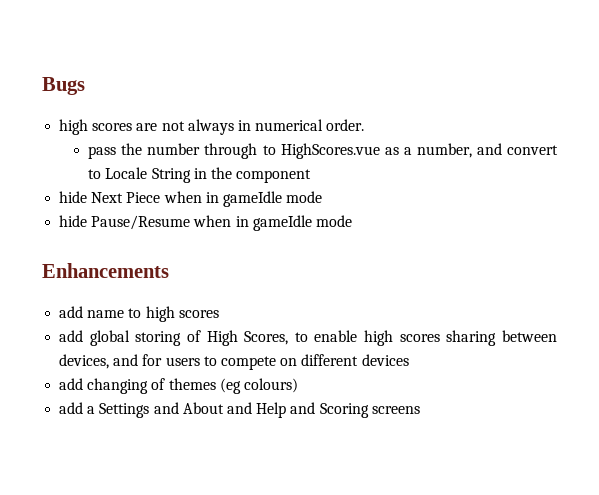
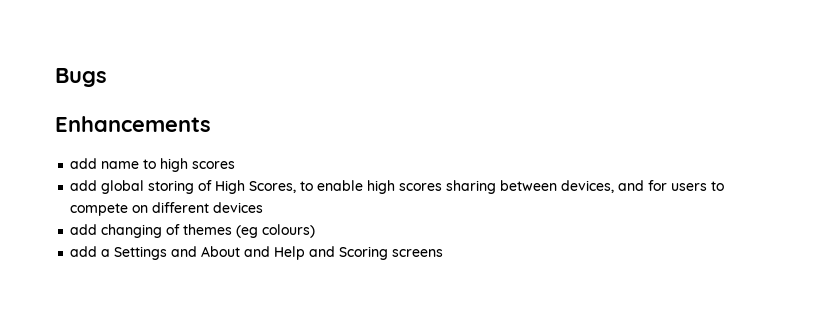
- high scores are not always in numerical order.
- pass the number through to HighScores.vue as a number, and convert to Locale String in the component
- hide Next Piece when in gameIdle mode
- hide Pause/Resume when in gameIdle mode

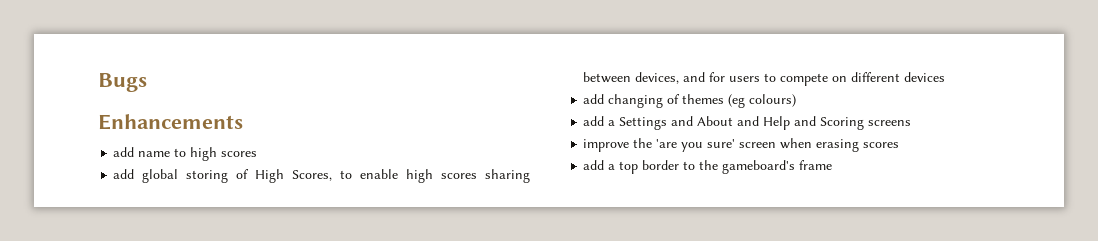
+ improve the 'are you sure' screen when erasing scores
+ add a top border to the gameboard's frame

